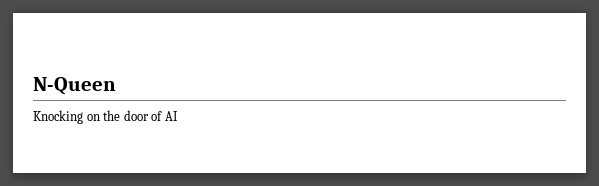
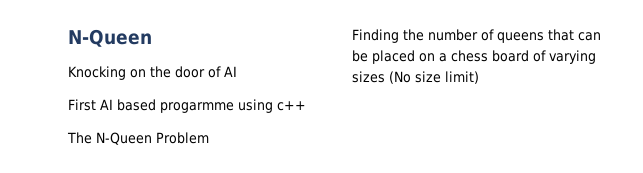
+ First AI based progarmme using c++
+ The N-Queen Problem
+ Finding the number of queens that can be placed on a chess board of varying sizes (No size limit)

